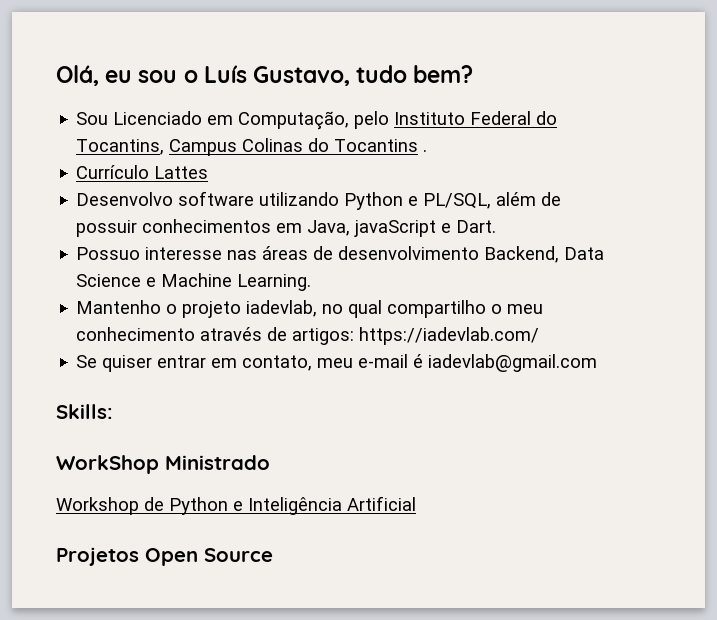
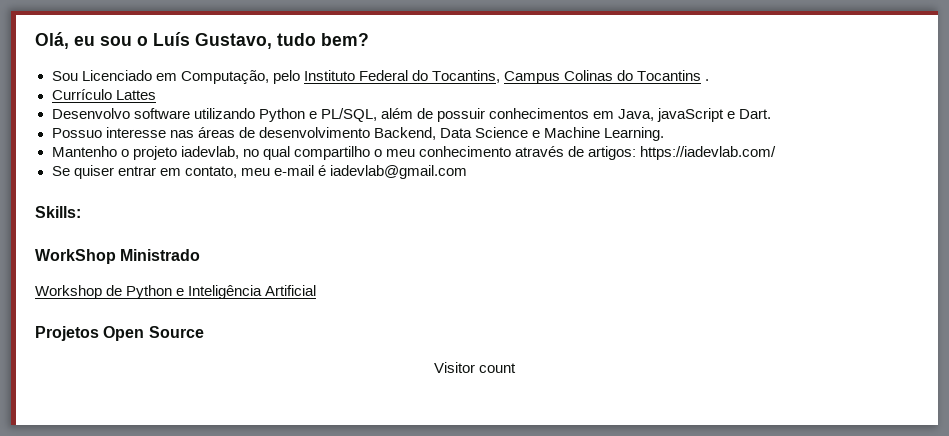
+ Visitor count

